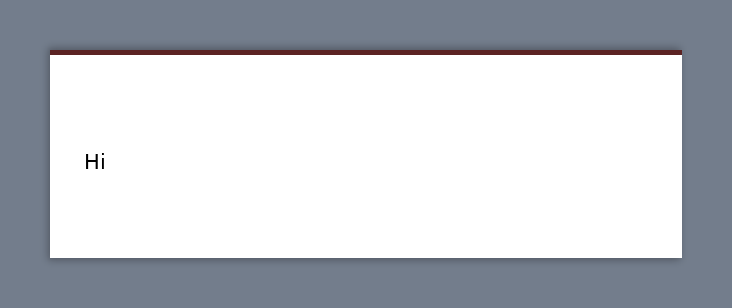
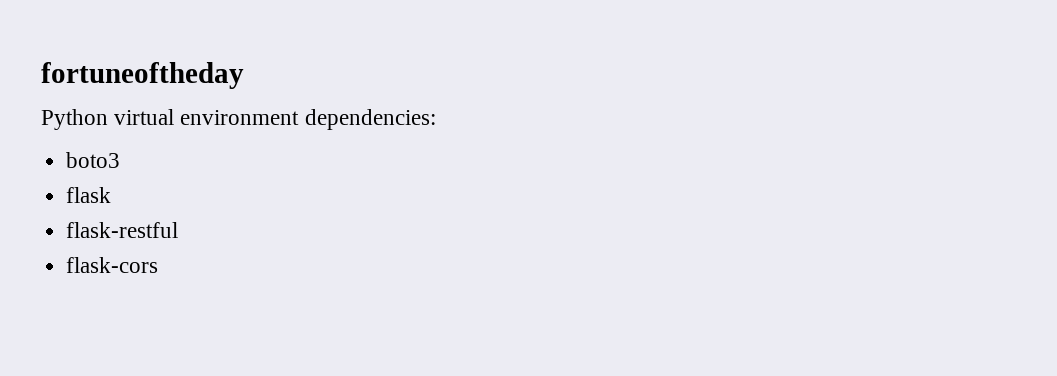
- Hi
+ fortuneoftheday
+ Python virtual environment dependencies:
+ boto3
+ flask
+ flask-restful
+ flask-cors

